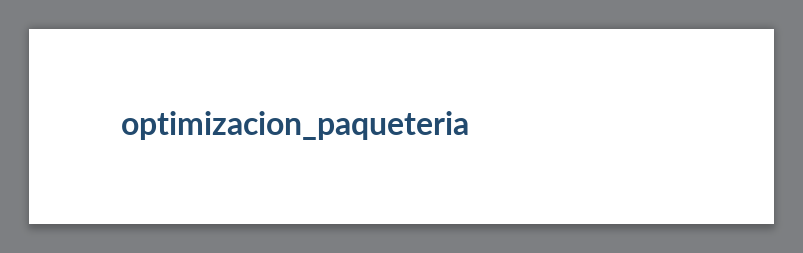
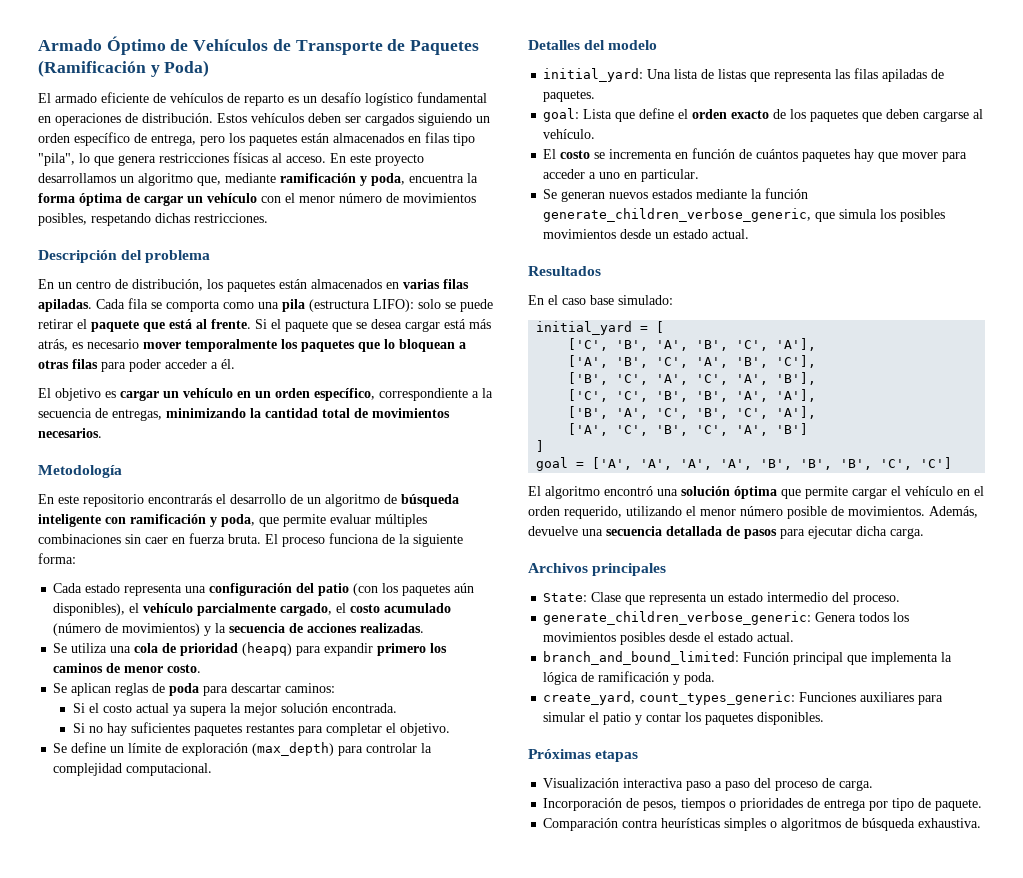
- optimizacion_paqueteria
+ Armado Óptimo de Vehículos de Transporte de Paquetes (Ramificación y Poda)
+ El armado eficiente de vehículos de reparto es un desafío logístico fundamental en operaciones de distribución. Estos vehículos deben ser cargados siguiendo un orden específico de entrega, pero los paquetes están almacenados en filas tipo "pila", lo que genera restricciones físicas al acceso. En este proyecto desarrollamos un algoritmo que, mediante ramificación y poda, encuentra la forma óptima de cargar un vehículo con el menor número de movimientos posibles, respetando dichas restricciones.
+ Descripción del problema
+ En un centro de distribución, los paquetes están almacenados en varias filas apiladas. Cada fila se comporta como una pila (estructura LIFO): solo se puede retirar el paquete que está al frente. Si el paquete que se desea cargar está más atrás, es necesario mover temporalmente los paquetes que lo bloquean a otras filas para poder acceder a él.
+ El objetivo es cargar un vehículo en un orden específico, correspondiente a la secuencia de entregas, minimizando la cantidad total de movimientos necesarios.
+ Metodología
+ En este repositorio encontrarás el desarrollo de un algoritmo de búsqueda inteligente con ramificación y poda, que permite evaluar múltiples combinaciones sin caer en fuerza bruta. El proceso funciona de la siguiente forma:
+ Cada estado representa una configuración del patio (con los paquetes aún disponibles), el vehículo parcialmente cargado, el costo acumulado (número de movimientos) y la secuencia de acciones realizadas.
+ Se utiliza una cola de prioridad (heapq) para expandir primero los caminos de menor costo.
+ Se aplican reglas de poda para descartar caminos:
+ Si el costo actual ya supera la mejor solución encontrada.
+ Si no hay suficientes paquetes restantes para completar el objetivo.
+ Se define un límite de exploración (max_depth) para controlar la complejidad computacional.
+ Detalles del modelo
+ initial_yard: Una lista de listas que representa las filas apiladas de paquetes.
+ goal: Lista que define el orden exacto de los paquetes que deben cargarse al vehículo.
+ El costo se incrementa en función de cuántos paquetes hay que mover para acceder a uno en particular.
+ Se generan nuevos estados mediante la función generate_children_verbose_generic, que simula los posibles movimientos desde un estado actual.
+ Resultados
+ En el caso base simulado:
+ initial_yard = [
+ ['C', 'B', 'A', 'B', 'C', 'A'],
+ ['A', 'B', 'C', 'A', 'B', 'C'],
+ ['B', 'C', 'A', 'C', 'A', 'B'],
+ ['C', 'C', 'B', 'B', 'A', 'A'],
+ ['B', 'A', 'C', 'B', 'C', 'A'],
+ ['A', 'C', 'B', 'C', 'A', 'B']
+ ]
+ goal = ['A', 'A', 'A', 'A', 'B', 'B', 'B', 'C', 'C']
+ El algoritmo encontró una solución óptima que permite cargar el vehículo en el orden requerido, utilizando el menor número posible de movimientos. Además, devuelve una secuencia detallada de pasos para ejecutar dicha carga.
+ Archivos principales
+ State: Clase que representa un estado intermedio del proceso.
+ generate_children_verbose_generic: Genera todos los movimientos posibles desde el estado actual.
+ branch_and_bound_limited: Función principal que implementa la lógica de ramificación y poda.
+ create_yard, count_types_generic: Funciones auxiliares para simular el patio y contar los paquetes disponibles.
+ Próximas etapas
+ Visualización interactiva paso a paso del proceso de carga.
+ Incorporación de pesos, tiempos o prioridades de entrega por tipo de paquete.
+ Comparación contra heurísticas simples o algoritmos de búsqueda exhaustiva.

